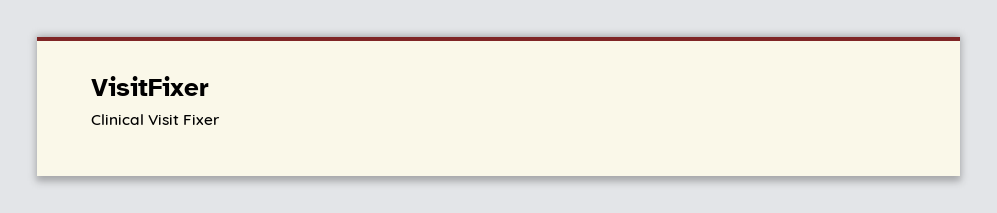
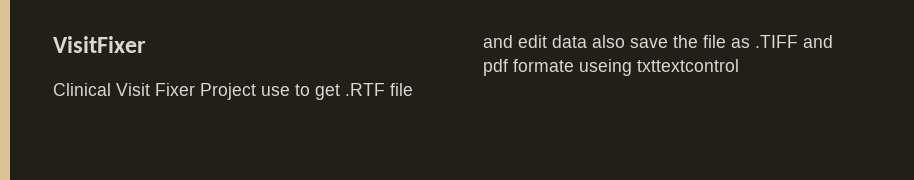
- Clinical Visit Fixer
+ Clinical Visit Fixer Project use to get .RTF file and edit data also save the file as .TIFF and pdf formate useing txttextcontrol

